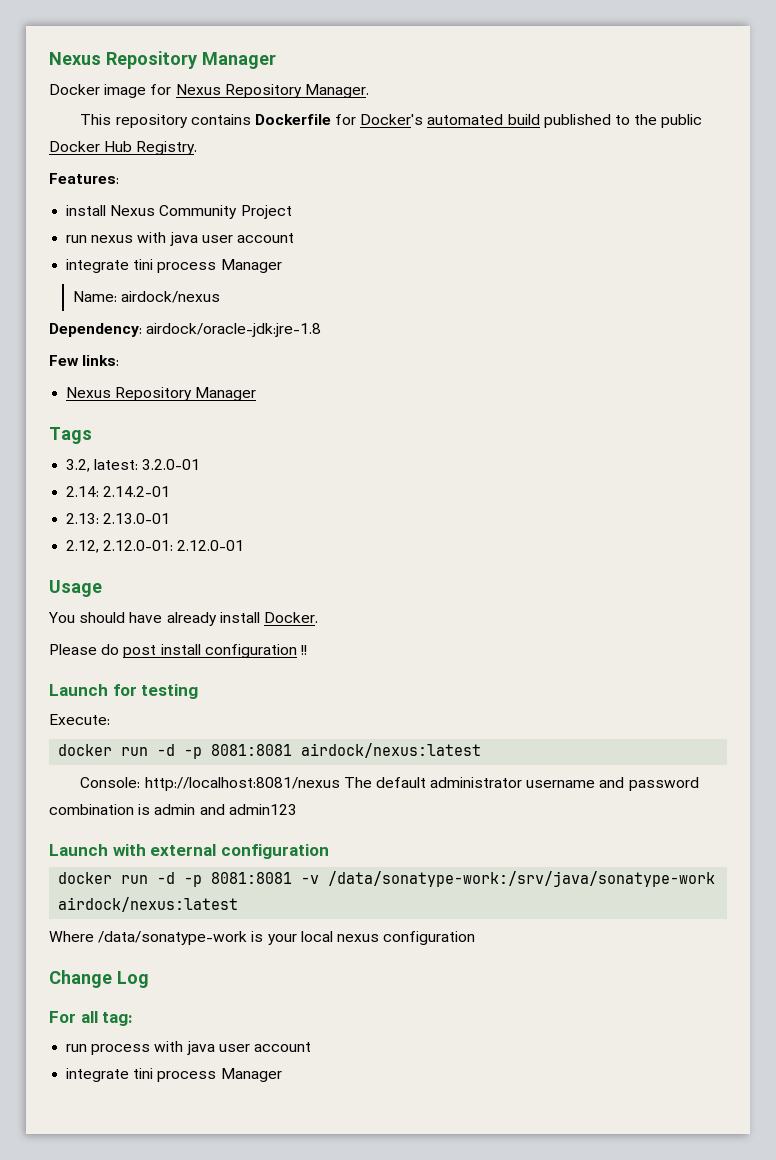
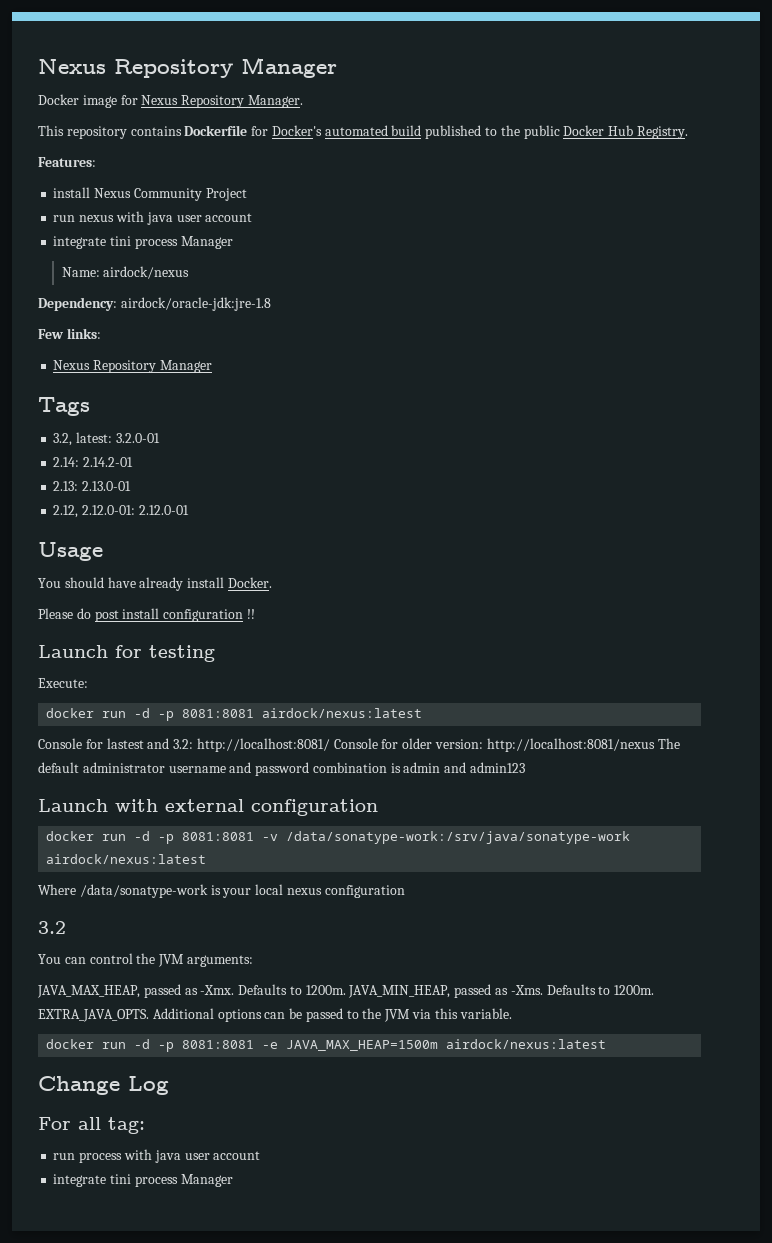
- Console: http://localhost:8081/nexus The default administrator username and password combination is admin and admin123
+ Console for lastest and 3.2: http://localhost:8081/ Console for older version: http://localhost:8081/nexus The default administrator username and password combination is admin and admin123
+ 3.2
+ You can control the JVM arguments:
+ JAVA_MAX_HEAP, passed as -Xmx. Defaults to 1200m. JAVA_MIN_HEAP, passed as -Xms. Defaults to 1200m. EXTRA_JAVA_OPTS. Additional options can be passed to the JVM via this variable.
+ docker run -d -p 8081:8081 -e JAVA_MAX_HEAP=1500m airdock/nexus:latest

